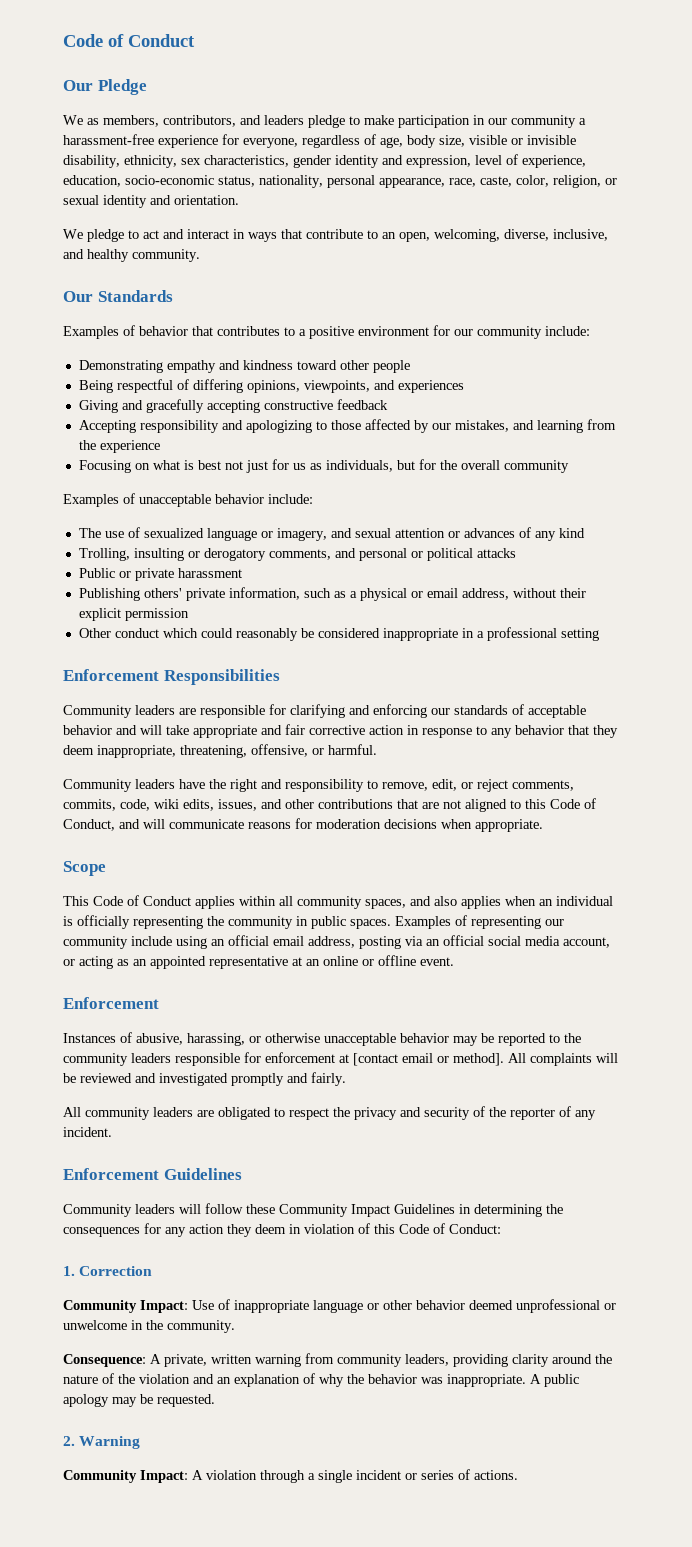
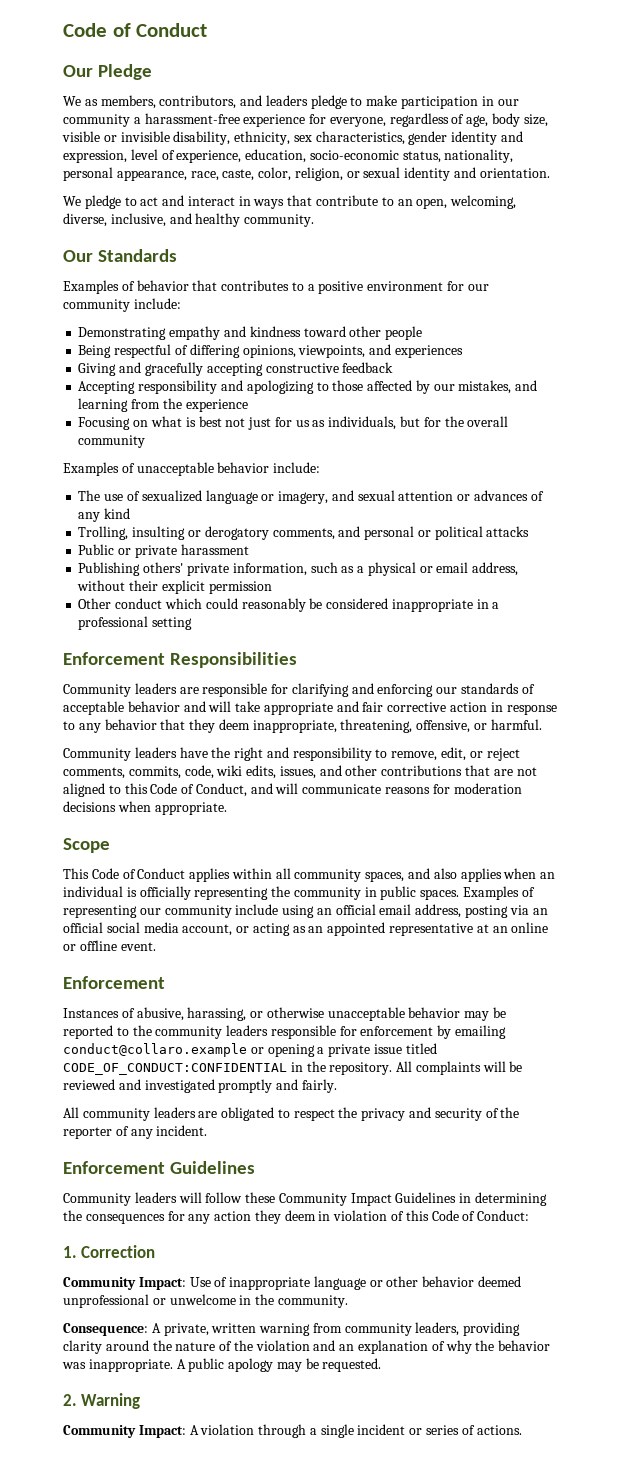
- Instances of abusive, harassing, or otherwise unacceptable behavior may be reported to the community leaders responsible for enforcement at [contact email or method].
+ Instances of abusive, harassing, or otherwise unacceptable behavior may be reported to the community leaders responsible for enforcement by emailing conduct@collaro.example or opening a private issue titled CODE_OF_CONDUCT:CONFIDENTIAL in the repository.

